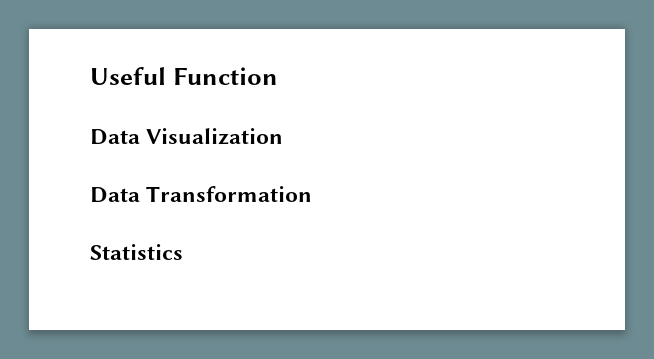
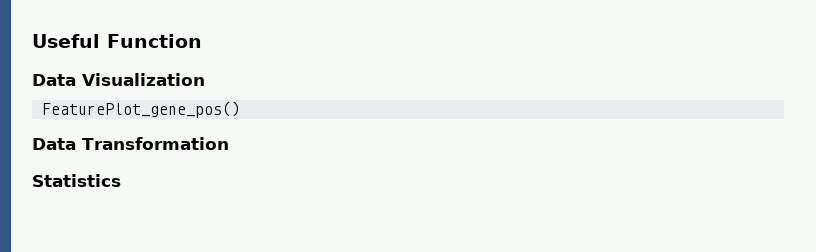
+ FeaturePlot_gene_pos()

